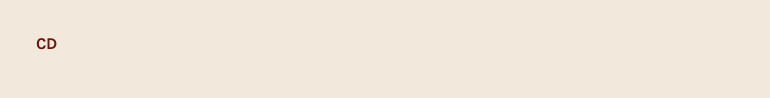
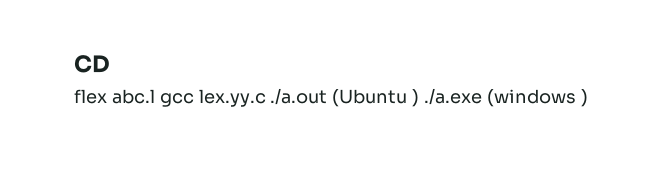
+ flex abc.l gcc lex.yy.c ./a.out (Ubuntu ) ./a.exe (windows )

